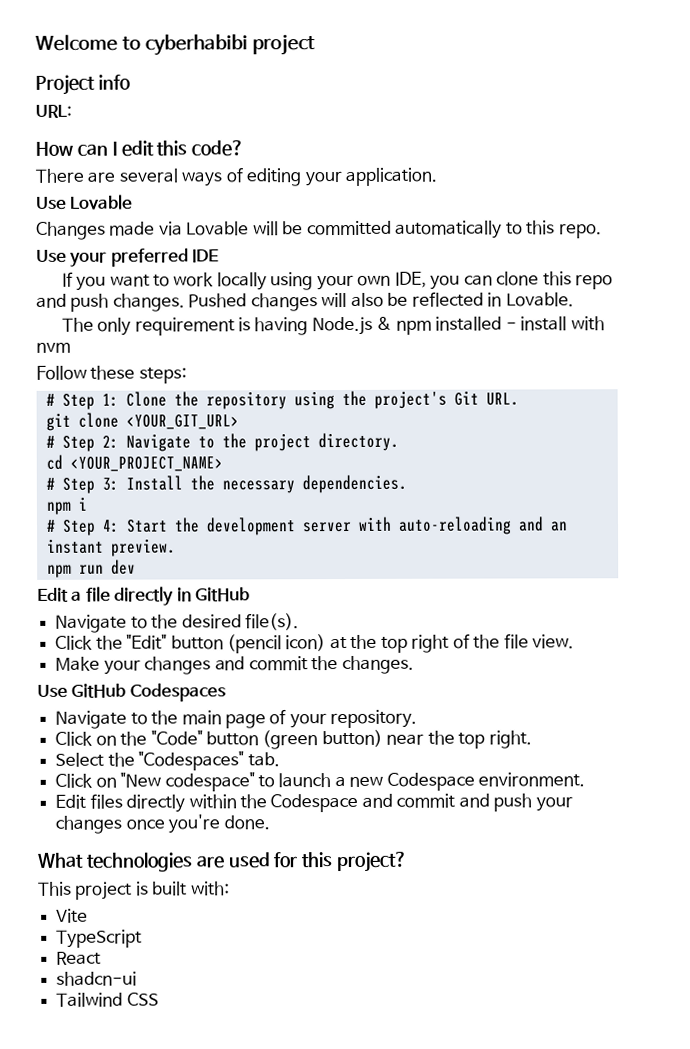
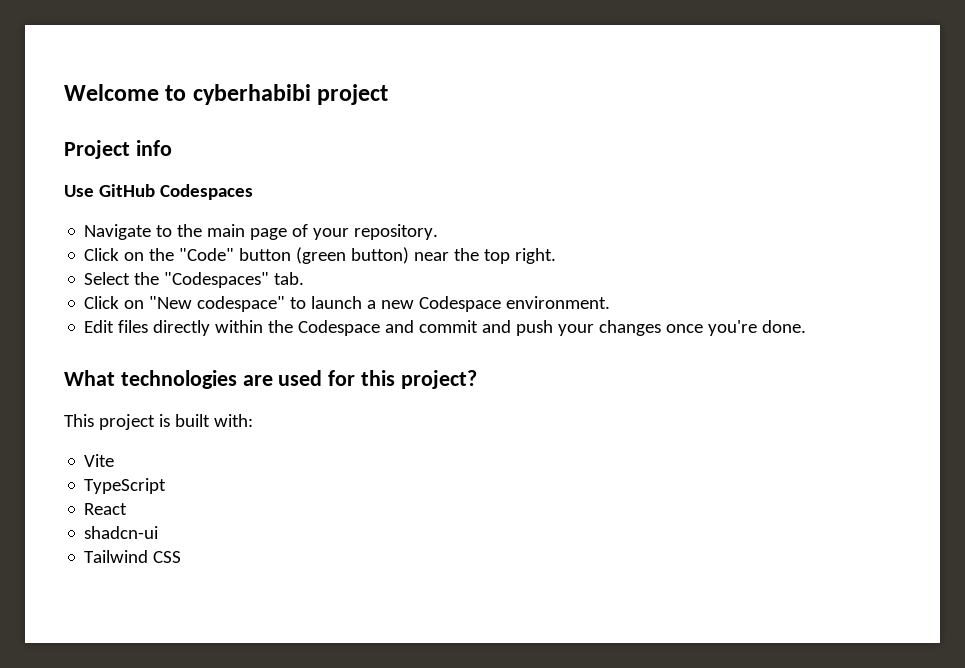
- URL:
- How can I edit this code?
- There are several ways of editing your application.
- Use Lovable
- Changes made via Lovable will be committed automatically to this repo.
- Use your preferred IDE
- If you want to work locally using your own IDE, you can clone this repo and push changes. Pushed changes will also be reflected in Lovable.
- The only requirement is having Node.js & npm installed - install with nvm
- Follow these steps:
- # Step 1: Clone the repository using the project's Git URL.
- git clone <YOUR_GIT_URL>
- # Step 2: Navigate to the project directory.
- cd <YOUR_PROJECT_NAME>
- # Step 3: Install the necessary dependencies.
- npm i
- # Step 4: Start the development server with auto-reloading and an instant preview.
- npm run dev
- Edit a file directly in GitHub
- Navigate to the desired file(s).
- Click the "Edit" button (pencil icon) at the top right of the file view.
- Make your changes and commit the changes.

